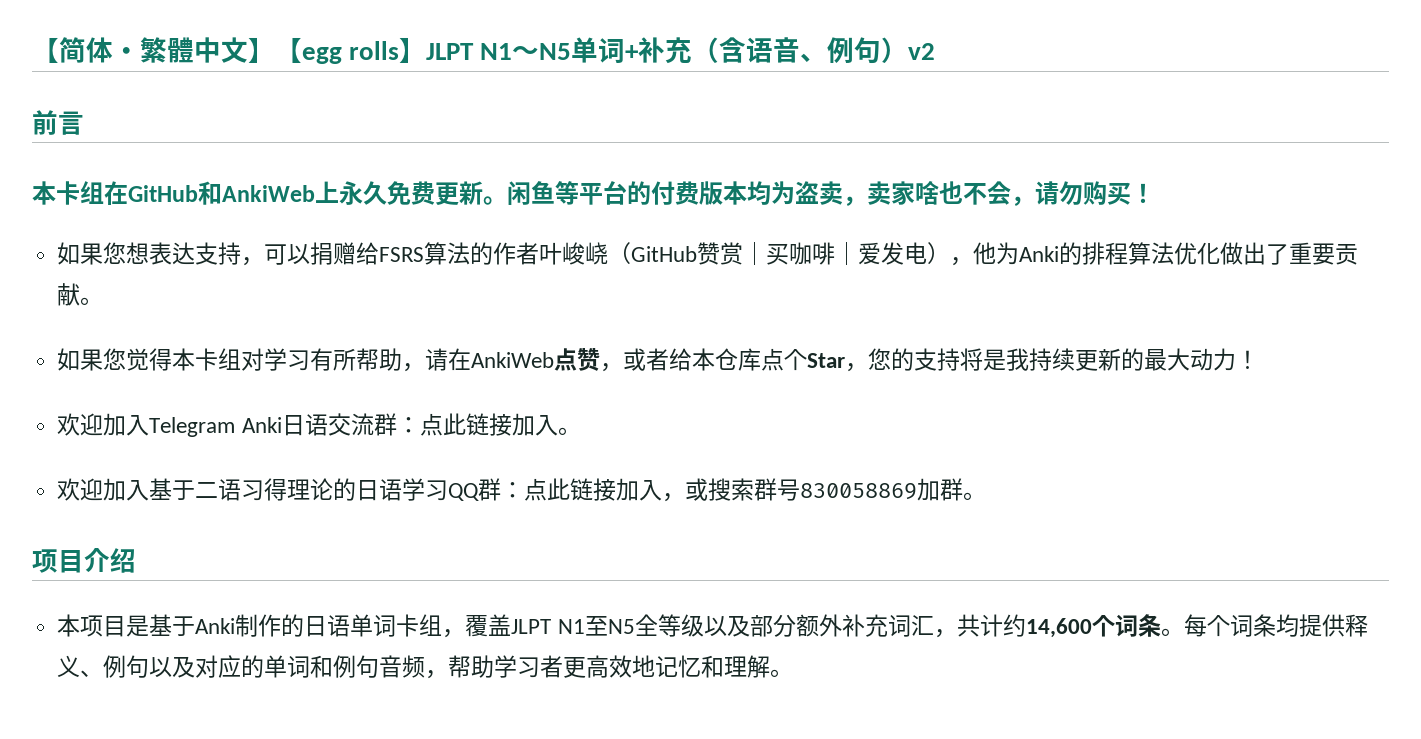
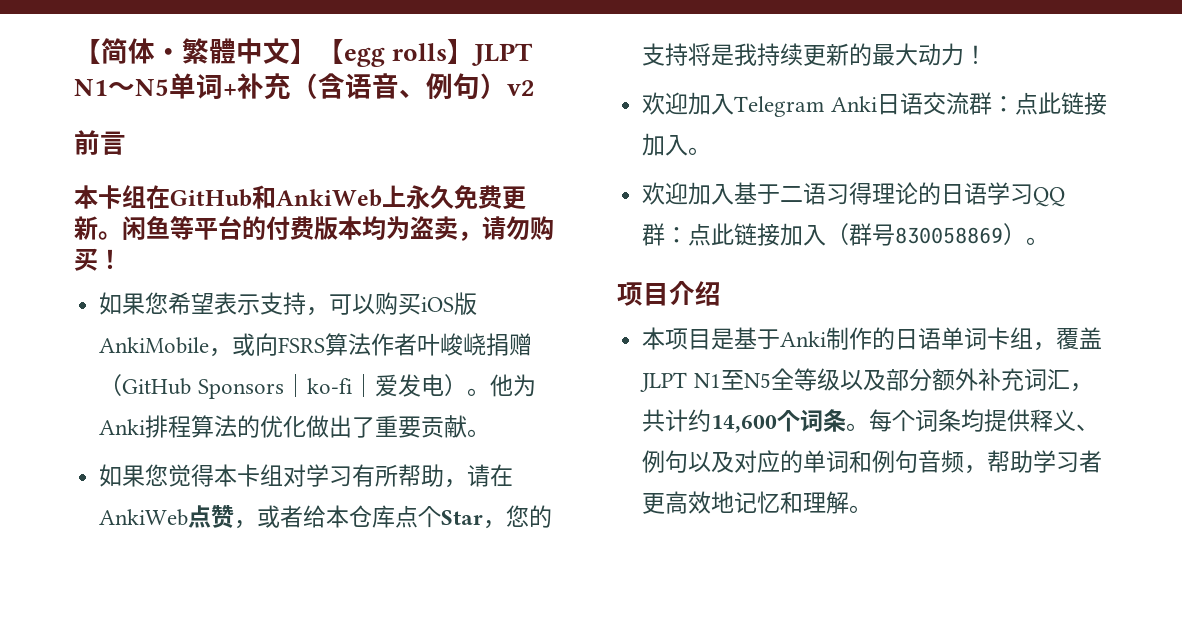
- 闲鱼等平台的付费版本均为盗卖，卖家啥也不会，请勿购买！
+ 闲鱼等平台的付费版本均为盗卖，请勿购买！
- 如果您想表达支持，可以捐赠给FSRS算法的作者叶峻峣（GitHub赞赏｜买咖啡｜爱发电），他为Anki的排程算法优化做出了重要贡献。
+ 如果您希望表示支持，可以购买iOS版AnkiMobile，或向FSRS算法作者叶峻峣捐赠（GitHub Sponsors｜ko-fi｜爱发电）。他为Anki排程算法的优化做出了重要贡献。
- 欢迎加入基于二语习得理论的日语学习QQ群：点此链接加入，或搜索群号830058869加群。
+ 欢迎加入基于二语习得理论的日语学习QQ群：点此链接加入（群号830058869）。

